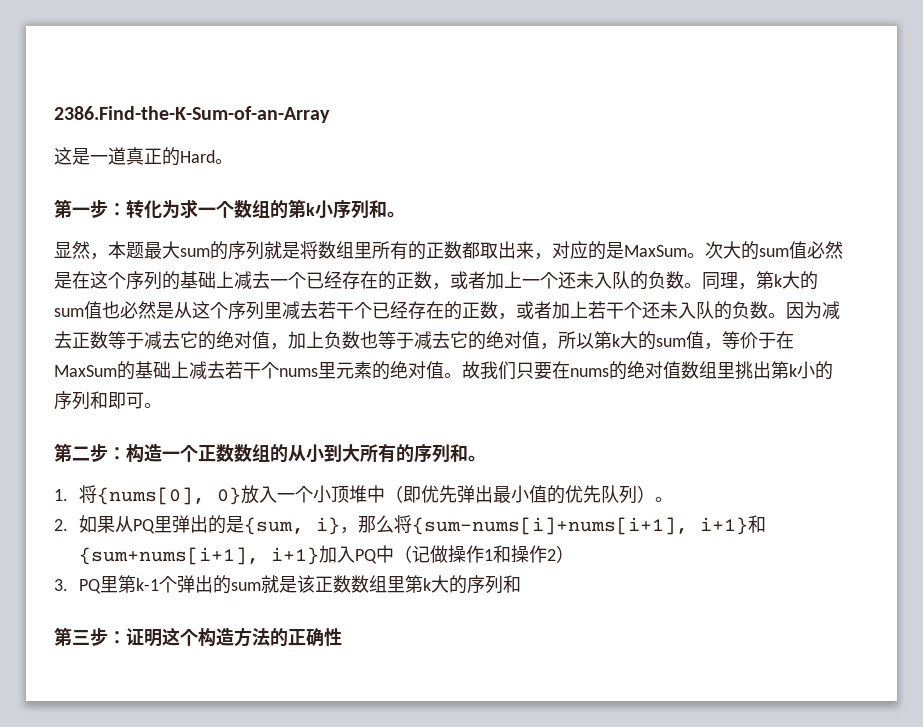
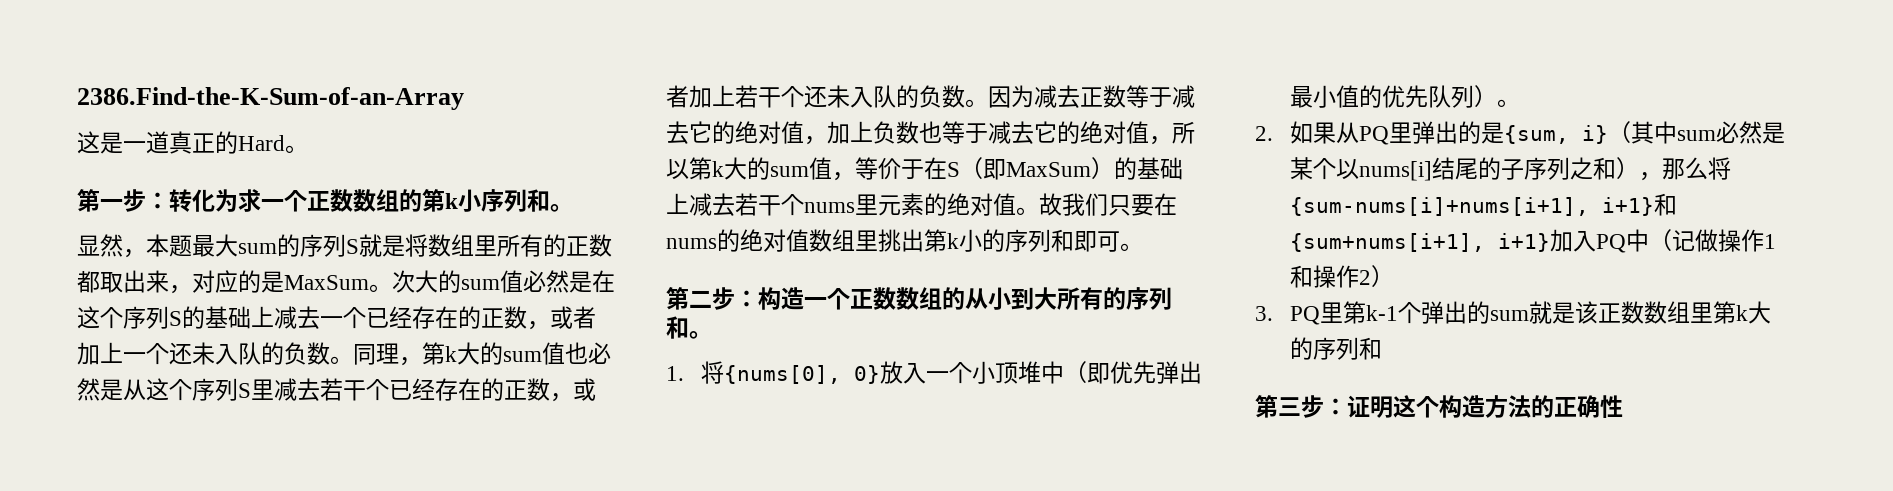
- 第一步：转化为求一个数组的第k小序列和。
+ 第一步：转化为求一个正数数组的第k小序列和。
- 显然，本题最大sum的序列就是将数组里所有的正数都取出来，对应的是MaxSum。
+ 显然，本题最大sum的序列S就是将数组里所有的正数都取出来，对应的是MaxSum。
- 次大的sum值必然是在这个序列的基础上减去一个已经存在的正数，或者加上一个还未入队的负数。
+ 次大的sum值必然是在这个序列S的基础上减去一个已经存在的正数，或者加上一个还未入队的负数。
- 同理，第k大的sum值也必然是从这个序列里减去若干个已经存在的正数，或者加上若干个还未入队的负数。
+ 同理，第k大的sum值也必然是从这个序列S里减去若干个已经存在的正数，或者加上若干个还未入队的负数。
- 因为减去正数等于减去它的绝对值，加上负数也等于减去它的绝对值，所以第k大的sum值，等价于在MaxSum的基础上减去若干个nums里元素的绝对值。
+ 因为减去正数等于减去它的绝对值，加上负数也等于减去它的绝对值，所以第k大的sum值，等价于在S（即MaxSum）的基础上减去若干个nums里元素的绝对值。
- 2.如果从PQ里弹出的是{sum, i}，那么将{sum-nums[i]+nums[i+1], i+1}和{sum+nums[i+1], i+1}加入PQ中（记做操作1和操作2）
+ 2.如果从PQ里弹出的是{sum, i}（其中sum必然是某个以nums[i]结尾的子序列之和），那么将{sum-nums[i]+nums[i+1], i+1}和{sum+nums[i+1], i+1}加入PQ中（记做操作1和操作2）

